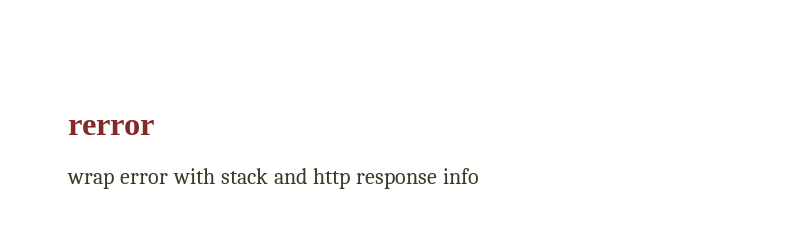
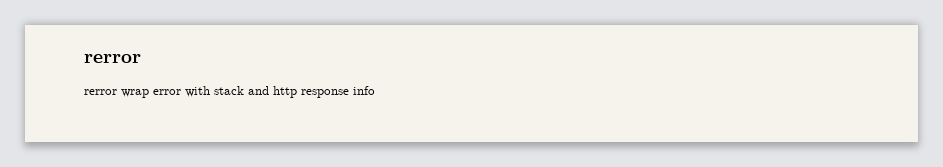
- wrap error with stack and http response info
+ rerror wrap error with stack and http response info

